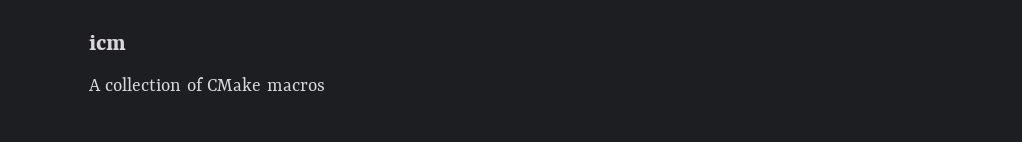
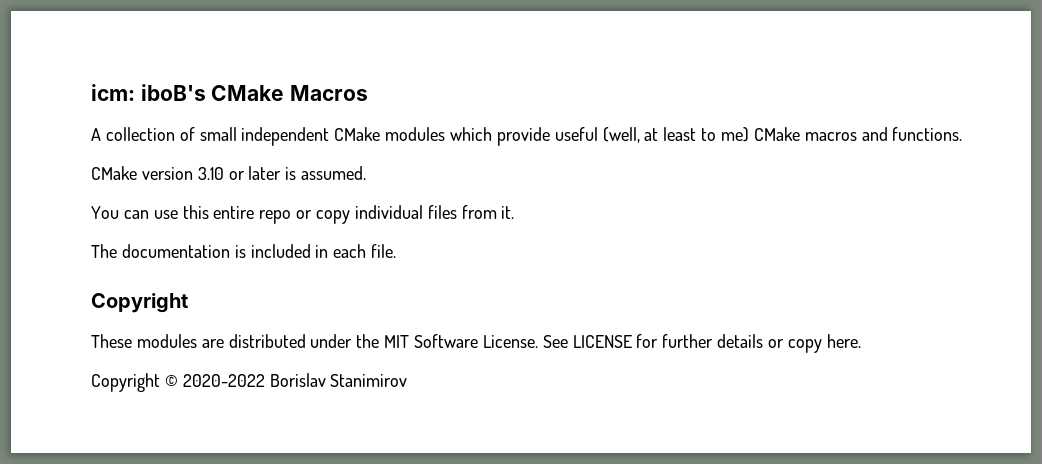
- icm
+ icm: iboB's CMake Macros
- A collection of CMake macros
+ A collection of small independent CMake modules which provide useful (well, at least to me) CMake macros and functions.
+ CMake version 3.10 or later is assumed.
+ You can use this entire repo or copy individual files from it.
+ The documentation is included in each file.
+ Copyright
+ These modules are distributed under the MIT Software License. See LICENSE for further details or copy here.
+ Copyright © 2020-2022 Borislav Stanimirov

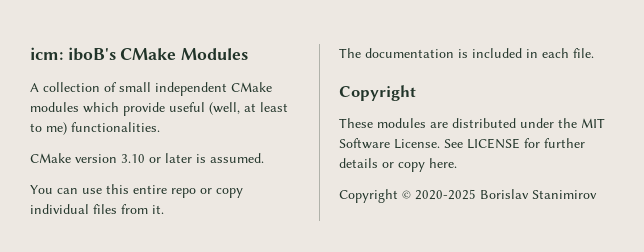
- icm: iboB's CMake Macros
+ icm: iboB's CMake Modules
- A collection of small independent CMake modules which provide useful (well, at least to me) CMake macros and functions.
+ A collection of small independent CMake modules which provide useful (well, at least to me) functionalities.
- Copyright © 2020-2022 Borislav Stanimirov
+ Copyright © 2020-2025 Borislav Stanimirov

